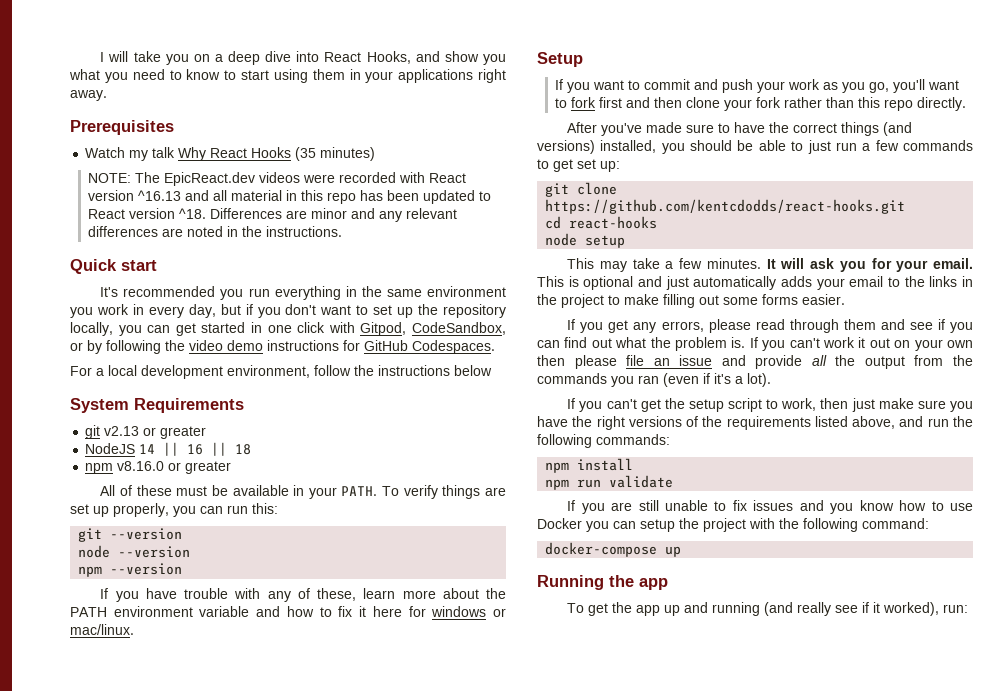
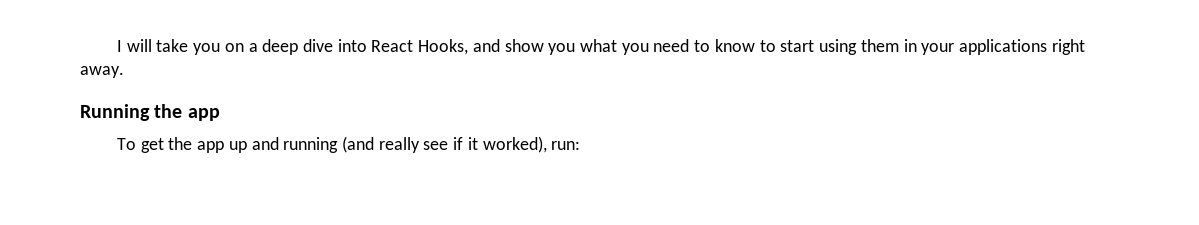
- Prerequisites
- Watch my talk Why React Hooks (35 minutes)
- NOTE: The EpicReact.dev videos were recorded with React version ^16.13 and all material in this repo has been updated to React version ^18. Differences are minor and any relevant differences are noted in the instructions.
- Quick start
- It's recommended you run everything in the same environment you work in every day, but if you don't want to set up the repository locally, you can get started in one click with Gitpod, CodeSandbox, or by following the video demo instructions for GitHub Codespaces.
- For a local development environment, follow the instructions below
- System Requirements
- git v2.13 or greater
- NodeJS 14 || 16 || 18
- npm v8.16.0 or greater
- All of these must be available in your PATH. To verify things are set up properly, you can run this:
- git --version
- node --version
- npm --version
- If you have trouble with any of these, learn more about the PATH environment variable and how to fix it here for windows or mac/linux.
- Setup
- If you want to commit and push your work as you go, you'll want to fork first and then clone your fork rather than this repo directly.
- After you've made sure to have the correct things (and versions) installed, you should be able to just run a few commands to get set up:
- git clone https://github.com/kentcdodds/react-hooks.git
- cd react-hooks
- node setup
- This may take a few minutes. It will ask you for your email. This is optional and just automatically adds your email to the links in the project to make filling out some forms easier.
- If you get any errors, please read through them and see if you can find out what the problem is. If you can't work it out on your own then please file an issue and provide all the output from the commands you ran (even if it's a lot).
- If you can't get the setup script to work, then just make sure you have the right versions of the requirements listed above, and run the following commands:
- npm install
- npm run validate
- If you are still unable to fix issues and you know how to use Docker you can setup the project with the following command:
- docker-compose up

